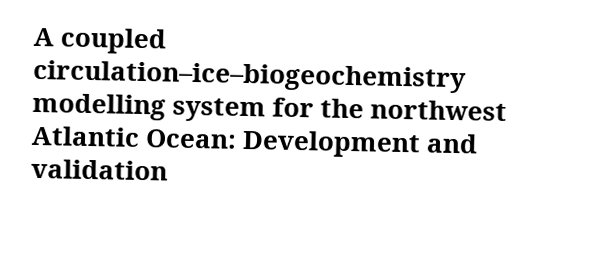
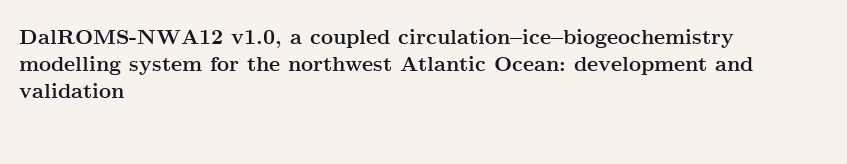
- A coupled circulation–ice–biogeochemistry modelling system for the northwest Atlantic Ocean: Development and validation
+ DalROMS-NWA12 v1.0, a coupled circulation–ice–biogeochemistry modelling system for the northwest Atlantic Ocean: development and validation

